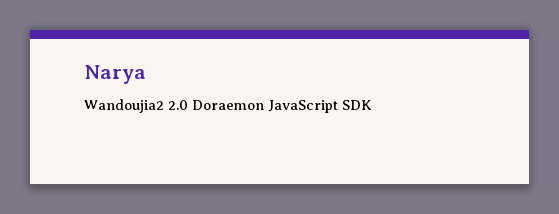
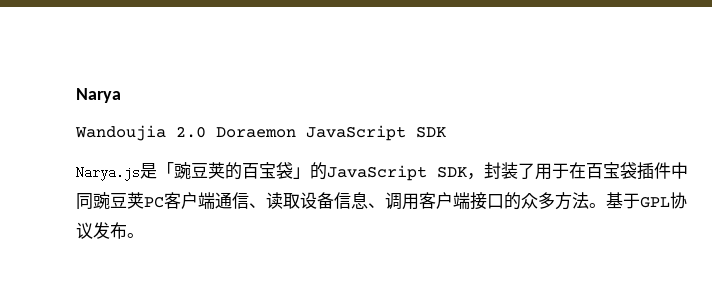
- Wandoujia2 2.0 Doraemon JavaScript SDK
+ Wandoujia 2.0 Doraemon JavaScript SDK
+ Narya.js是「豌豆荚的百宝袋」的JavaScript SDK，封装了用于在百宝袋插件中同豌豆荚PC客户端通信、读取设备信息、调用客户端接口的众多方法。基于GPL协议发布。

